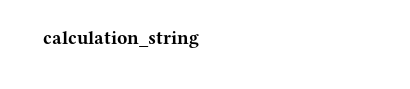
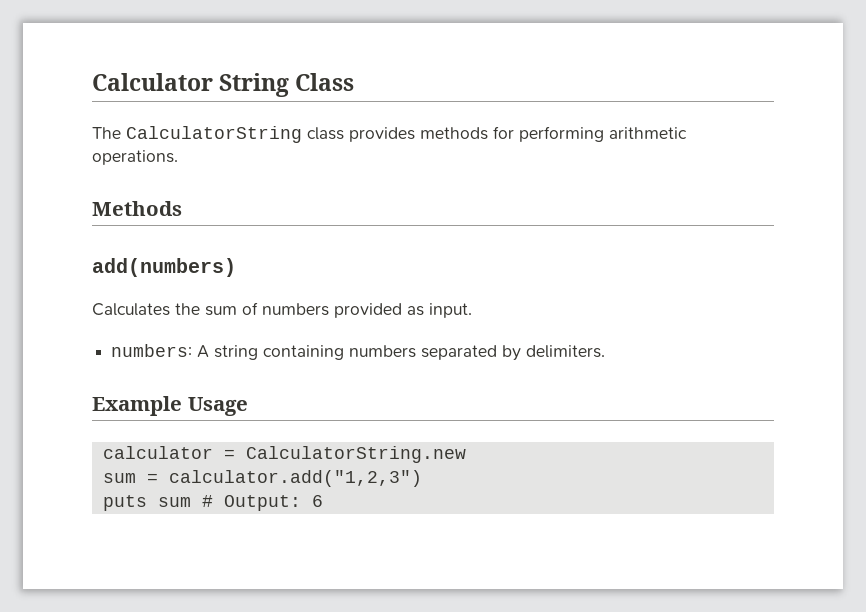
- calculation_string
+ Calculator String Class
+ The CalculatorString class provides methods for performing arithmetic operations.
+ Methods
+ add(numbers)
+ Calculates the sum of numbers provided as input.
+ numbers: A string containing numbers separated by delimiters.
+ Example Usage
+ calculator = CalculatorString.new
+ sum = calculator.add("1,2,3")
+ puts sum # Output: 6

